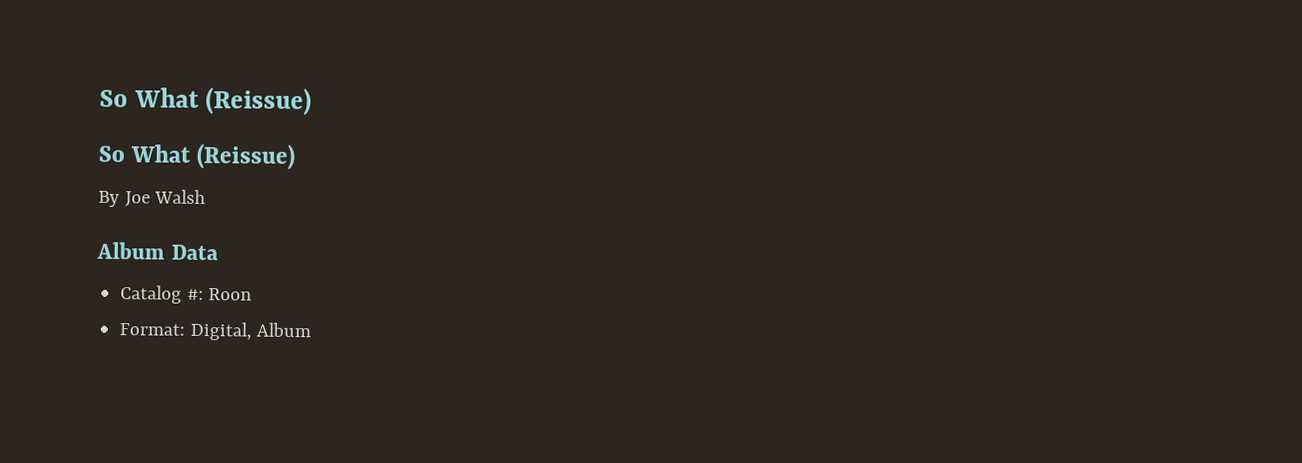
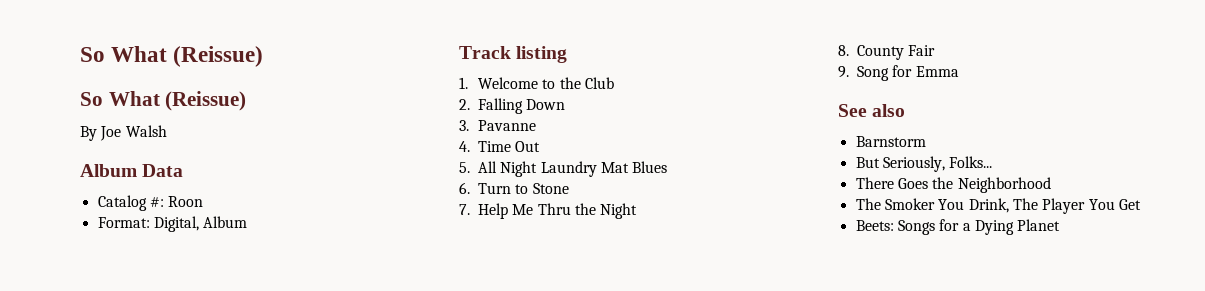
+ Track listing
+ 1. Welcome to the Club
+ 2. Falling Down
+ 3. Pavanne
+ 4. Time Out
+ 5. All Night Laundry Mat Blues
+ 6. Turn to Stone
+ 7. Help Me Thru the Night
+ 8. County Fair
+ 9. Song for Emma
+ See also
+ Barnstorm
+ But Seriously, Folks...
+ There Goes the Neighborhood
+ The Smoker You Drink, The Player You Get
+ Beets: Songs for a Dying Planet

